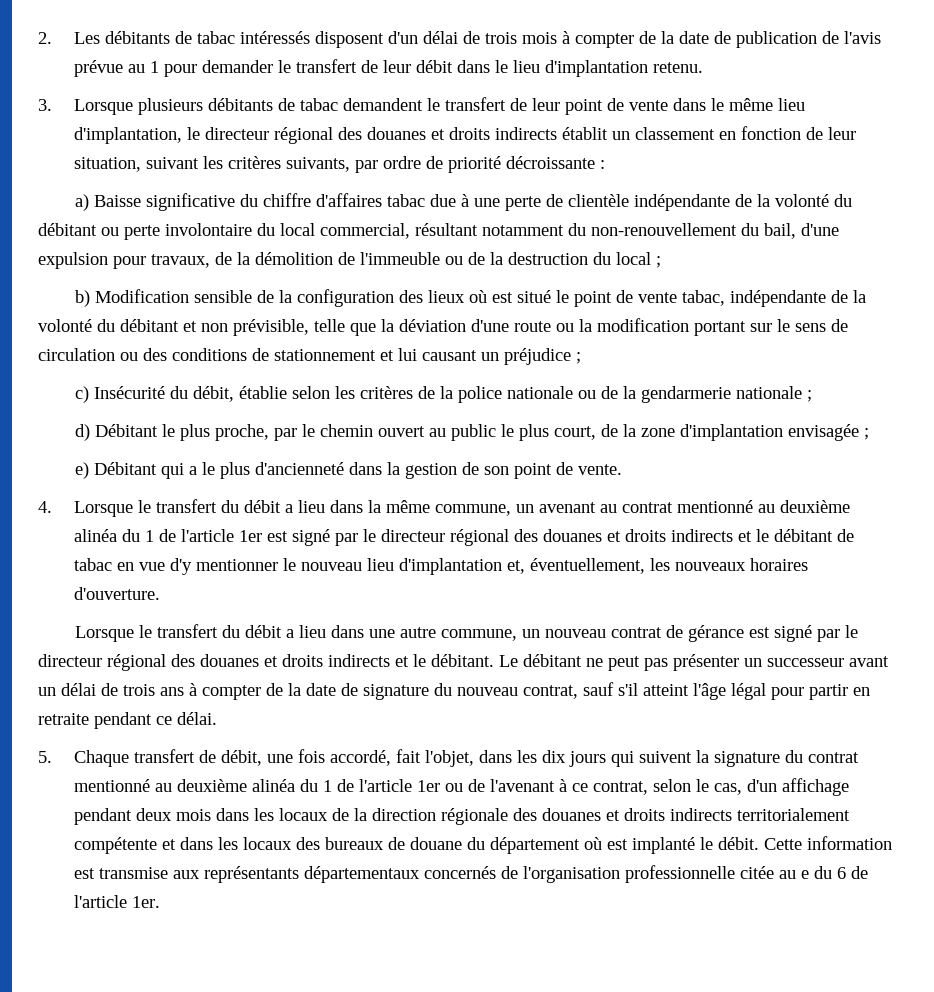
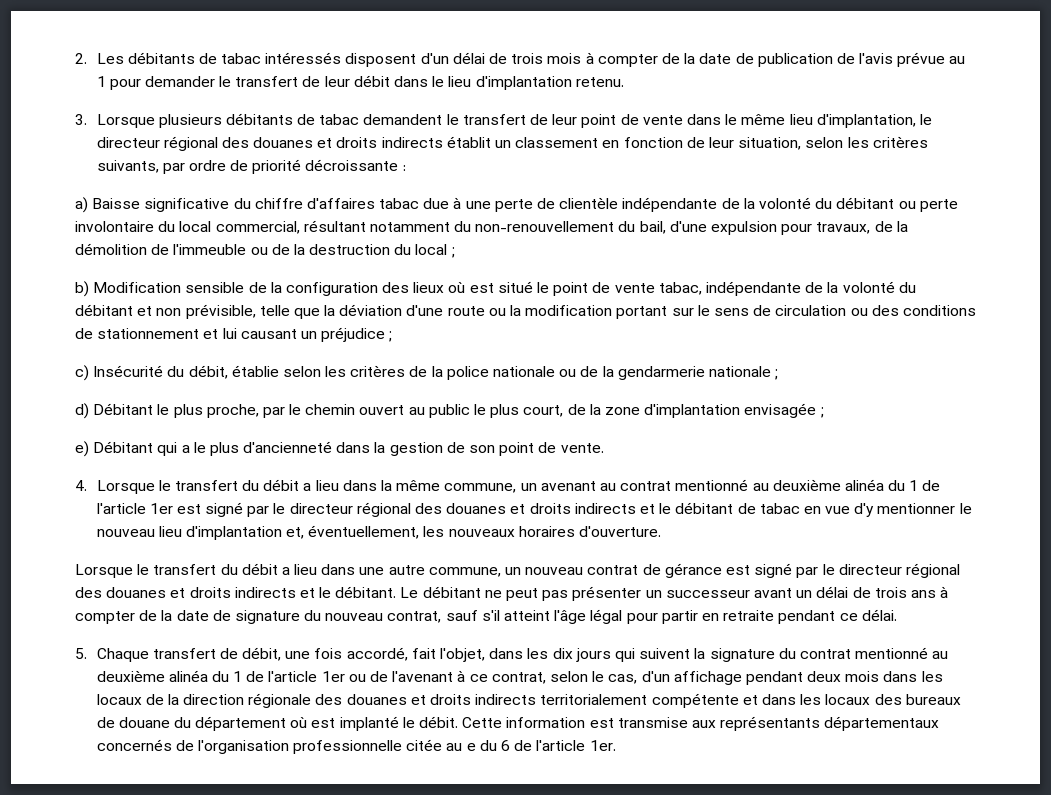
- 3. Lorsque plusieurs débitants de tabac demandent le transfert de leur point de vente dans le même lieu d'implantation, le directeur régional des douanes et droits indirects établit un classement en fonction de leur situation, suivant les critères suivants, par ordre de priorité décroissante :
+ 3. Lorsque plusieurs débitants de tabac demandent le transfert de leur point de vente dans le même lieu d'implantation, le directeur régional des douanes et droits indirects établit un classement en fonction de leur situation, selon les critères suivants, par ordre de priorité décroissante :

